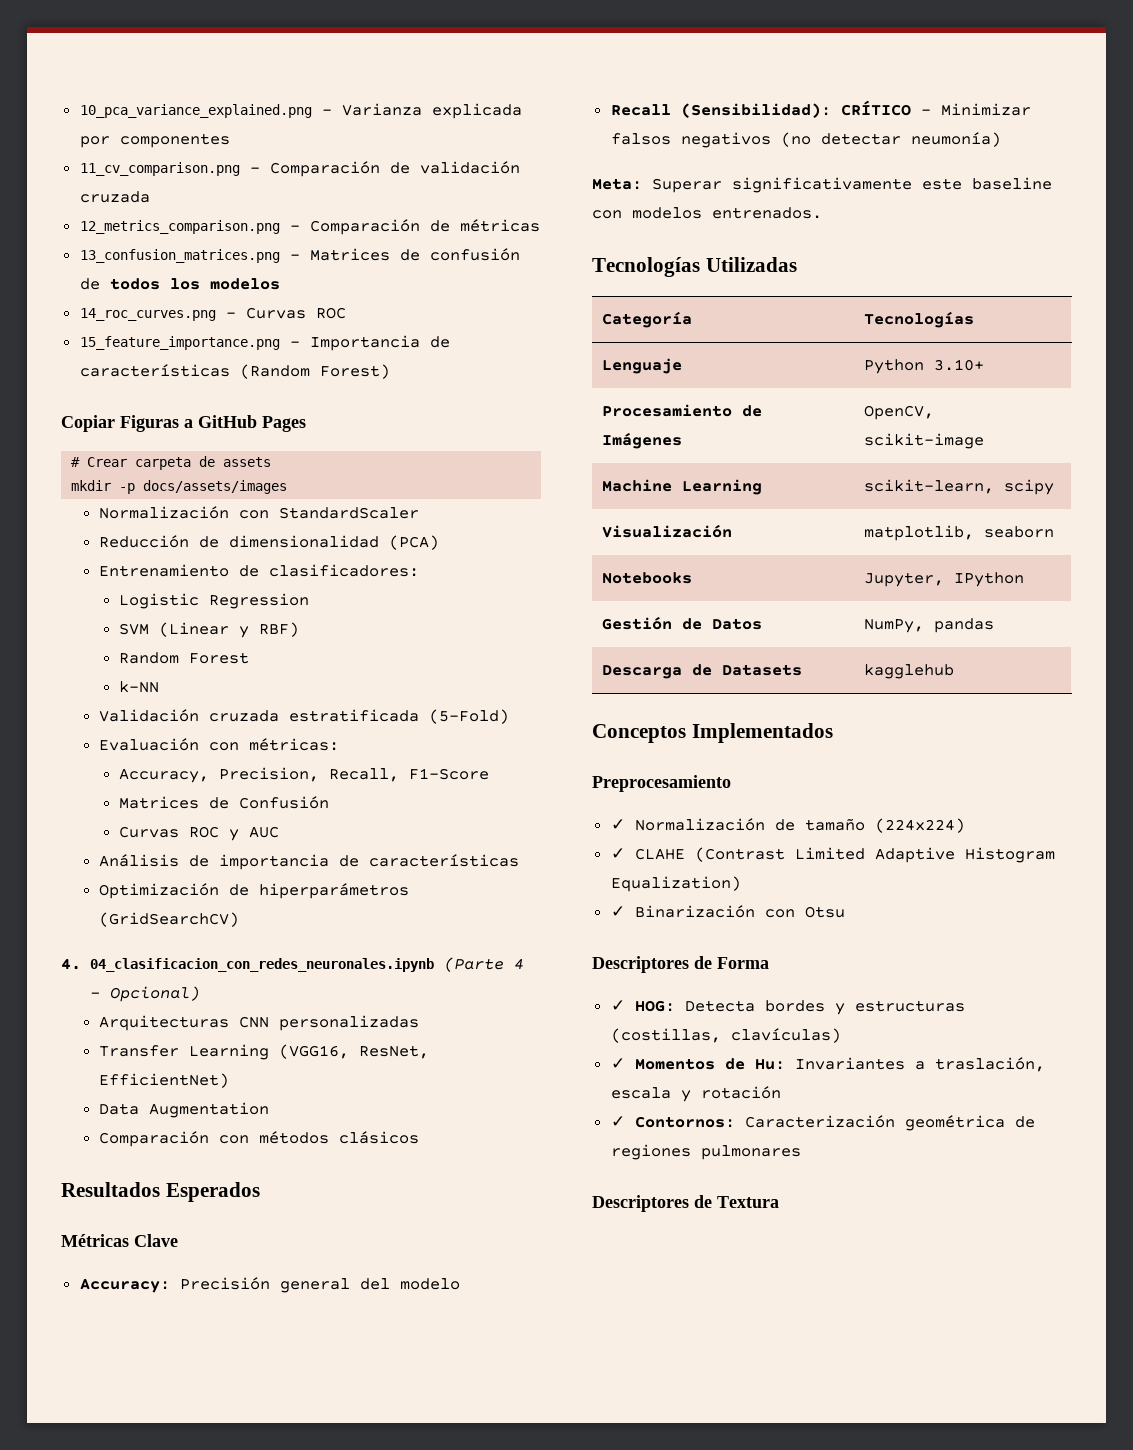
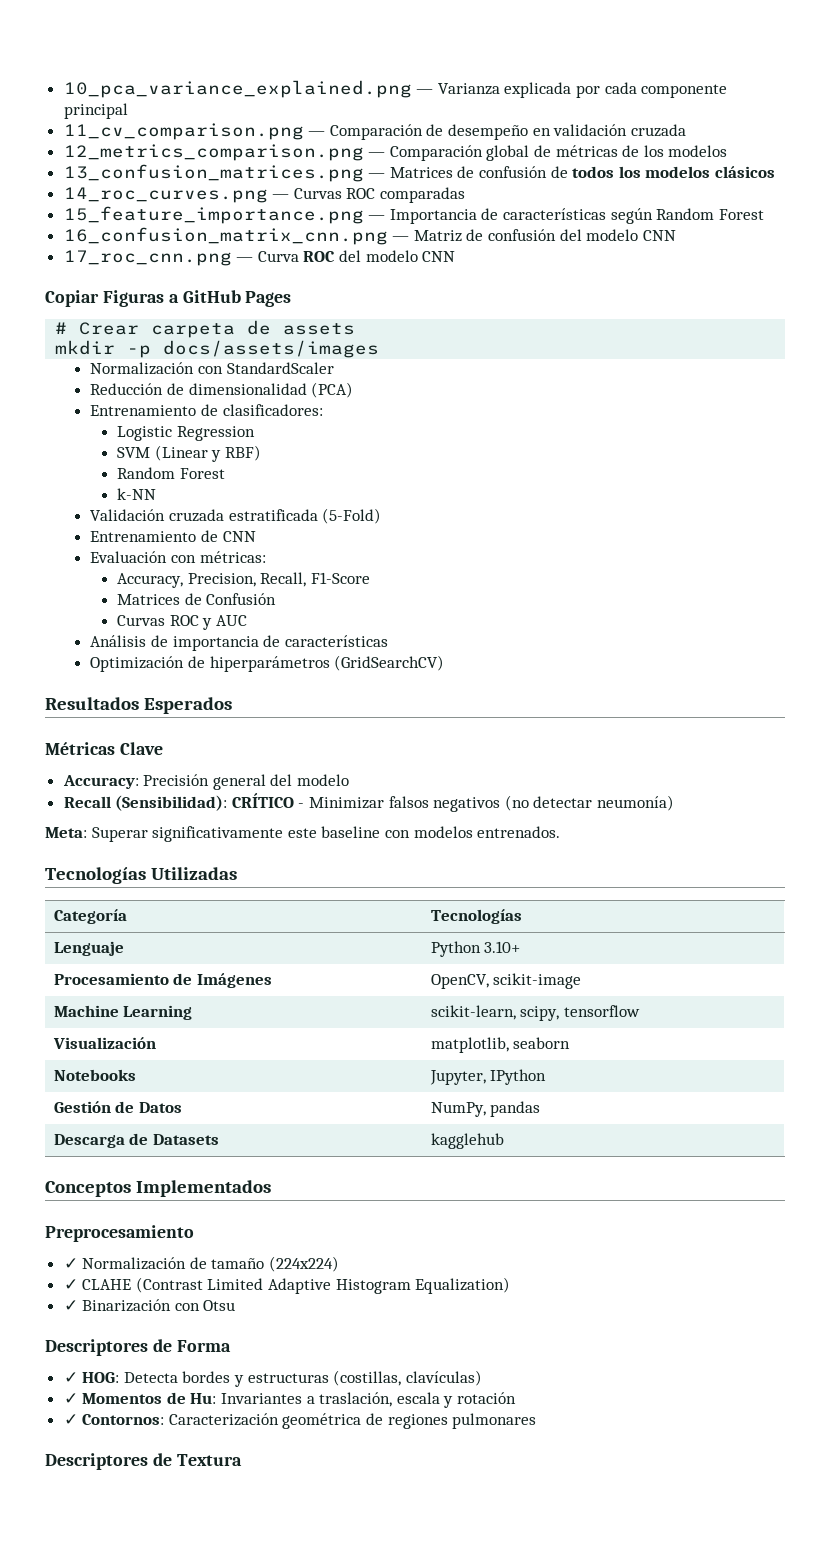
- 10_pca_variance_explained.png - Varianza explicada por componentes
+ 10_pca_variance_explained.png — Varianza explicada por cada componente principal
- 11_cv_comparison.png - Comparación de validación cruzada
+ 11_cv_comparison.png — Comparación de desempeño en validación cruzada
- 12_metrics_comparison.png - Comparación de métricas
+ 12_metrics_comparison.png — Comparación global de métricas de los modelos
- 13_confusion_matrices.png - Matrices de confusión de todos los modelos
+ 13_confusion_matrices.png — Matrices de confusión de todos los modelos clásicos
- 14_roc_curves.png - Curvas ROC
+ 14_roc_curves.png — Curvas ROC comparadas
- 15_feature_importance.png - Importancia de características (Random Forest)
+ 15_feature_importance.png — Importancia de características según Random Forest
+ 16_confusion_matrix_cnn.png — Matriz de confusión del modelo CNN
+ 17_roc_cnn.png — Curva ROC del modelo CNN
+ Entrenamiento de CNN
- 4. 04_clasificacion_con_redes_neuronales.ipynb (Parte 4 - Opcional)
- Arquitecturas CNN personalizadas
- Transfer Learning (VGG16, ResNet, EfficientNet)
- Data Augmentation
- Comparación con métodos clásicos
- Machine Learning | scikit-learn, scipy
+ Machine Learning | scikit-learn, scipy, tensorflow

